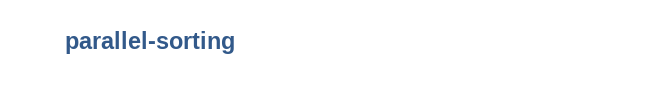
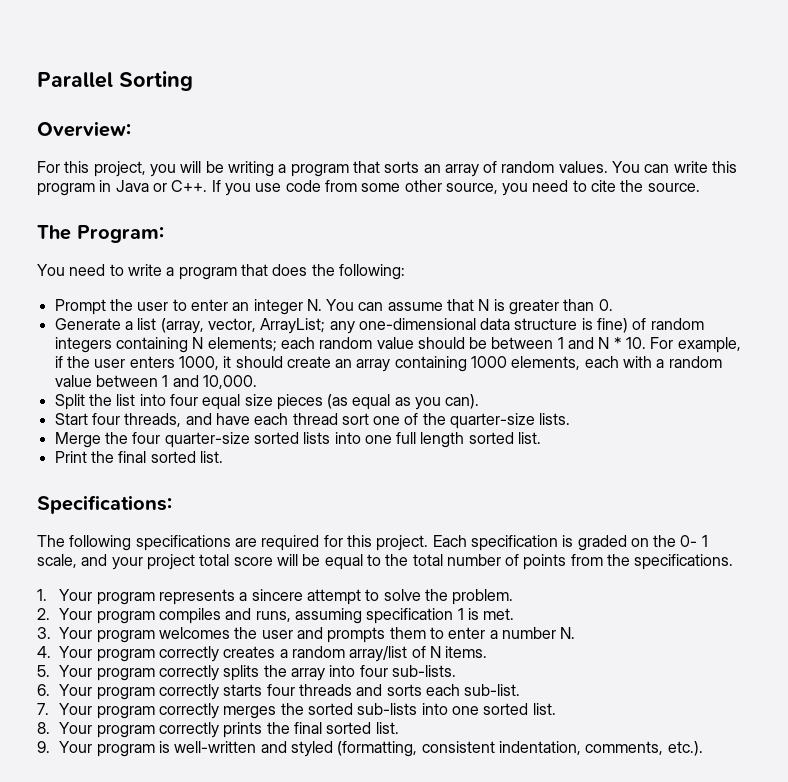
- parallel-sorting
+ Parallel Sorting
+ Overview:
+ For this project, you will be writing a program that sorts an array of random values. You can write this program in Java or C++. If you use code from some other source, you need to cite the source.
+ The Program:
+ You need to write a program that does the following:
+ Prompt the user to enter an integer N. You can assume that N is greater than 0.
+ Generate a list (array, vector, ArrayList; any one-dimensional data structure is fine) of random integers containing N elements; each random value should be between 1 and N * 10. For example, if the user enters 1000, it should create an array containing 1000 elements, each with a random value between 1 and 10,000.
+ Split the list into four equal size pieces (as equal as you can).
+ Start four threads, and have each thread sort one of the quarter-size lists.
+ Merge the four quarter-size sorted lists into one full length sorted list.
+ Print the final sorted list.
+ Specifications:
+ The following specifications are required for this project. Each specification is graded on the 0- 1 scale, and your project total score will be equal to the total number of points from the specifications.
+ 1. Your program represents a sincere attempt to solve the problem.
+ 2. Your program compiles and runs, assuming specification 1 is met.
+ 3. Your program welcomes the user and prompts them to enter a number N.
+ 4. Your program correctly creates a random array/list of N items.
+ 5. Your program correctly splits the array into four sub-lists.
+ 6. Your program correctly starts four threads and sorts each sub-list.
+ 7. Your program correctly merges the sorted sub-lists into one sorted list.
+ 8. Your program correctly prints the final sorted list.
+ 9. Your program is well-written and styled (formatting, consistent indentation, comments, etc.).

